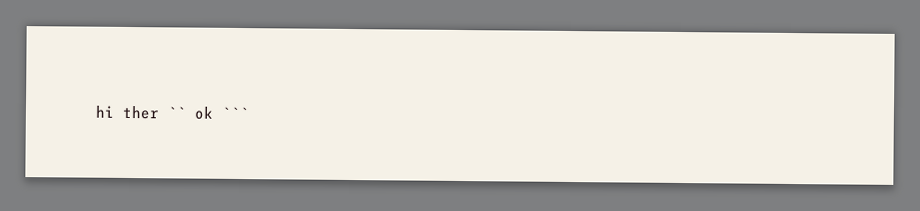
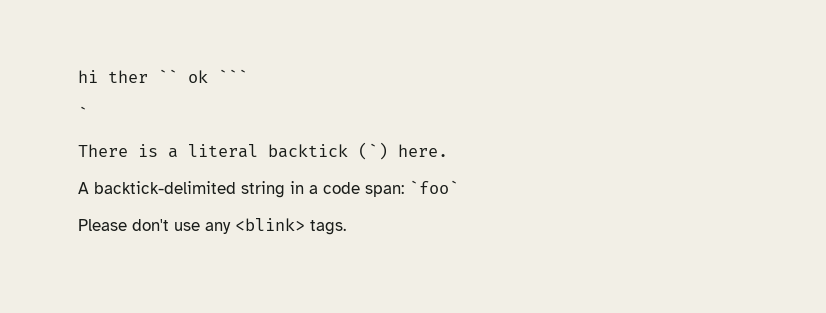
+ `
+ There is a literal backtick (`) here.
+ A backtick-delimited string in a code span: `foo`
+ Please don't use any <blink> tags.

